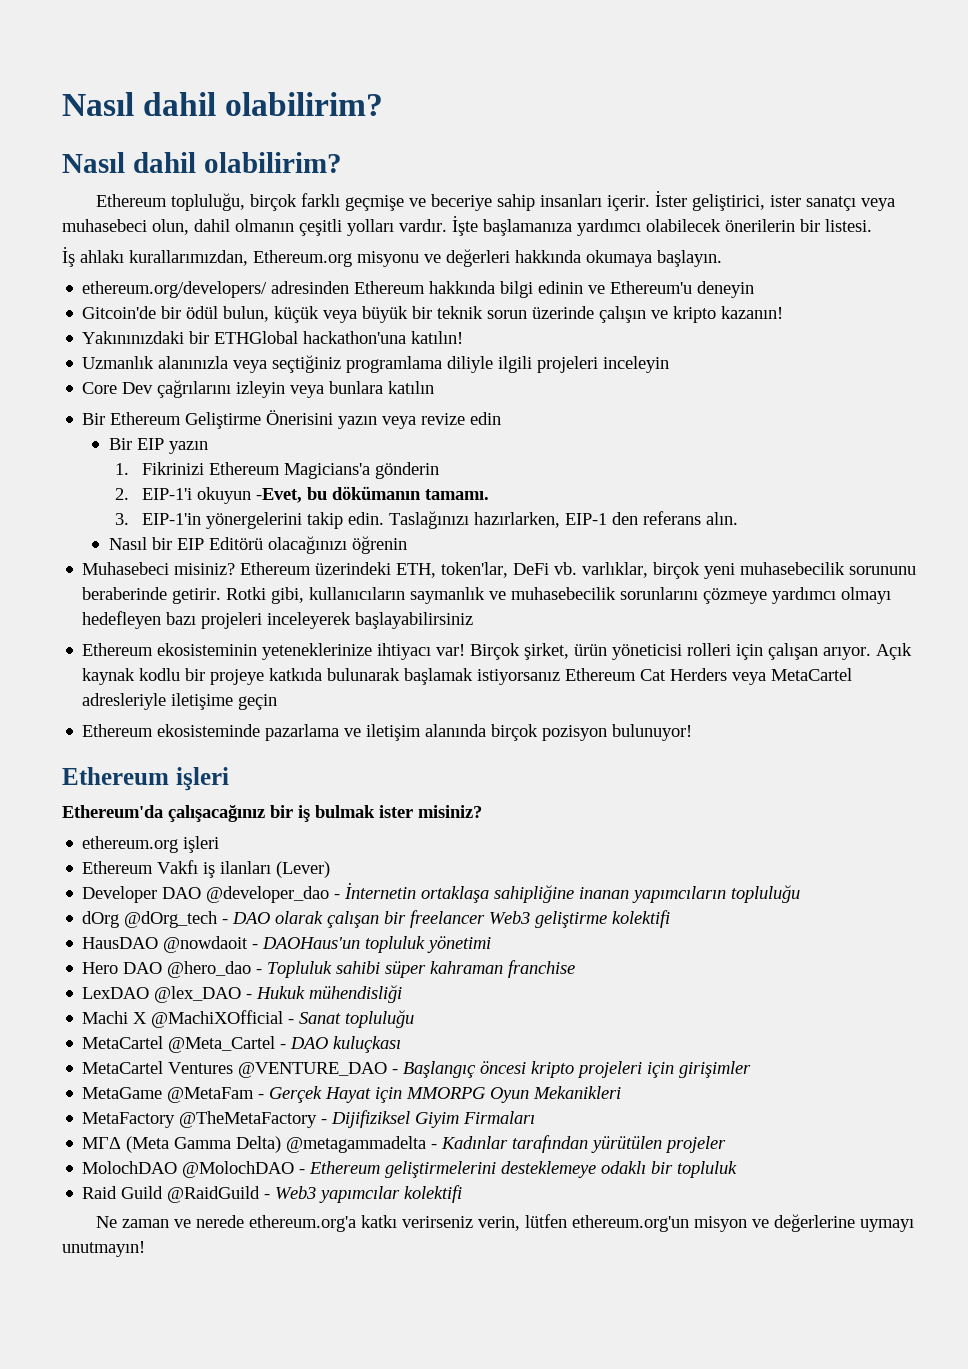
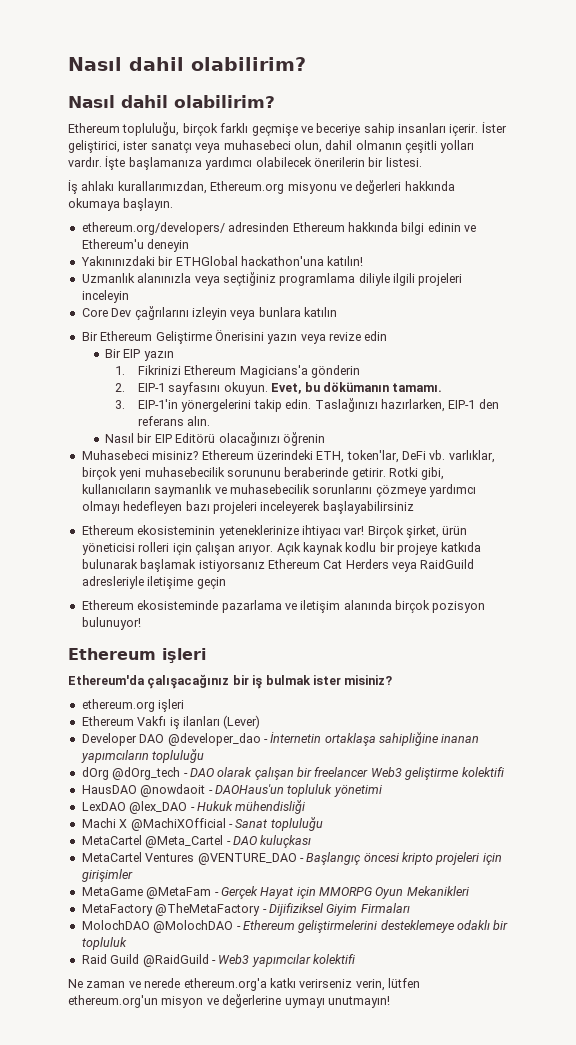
- Gitcoin'de bir ödül bulun, küçük veya büyük bir teknik sorun üzerinde çalışın ve kripto kazanın!
- 2. EIP-1'i okuyun -Evet, bu dökümanın tamamı.
+ 2. EIP-1 sayfasını okuyun. Evet, bu dökümanın tamamı.
- Açık kaynak kodlu bir projeye katkıda bulunarak başlamak istiyorsanız Ethereum Cat Herders veya MetaCartel adresleriyle iletişime geçin
+ Açık kaynak kodlu bir projeye katkıda bulunarak başlamak istiyorsanız Ethereum Cat Herders veya RaidGuild adresleriyle iletişime geçin
- Hero DAO @hero_dao - Topluluk sahibi süper kahraman franchise
- ΜΓΔ (Meta Gamma Delta) @metagammadelta - Kadınlar tarafından yürütülen projeler

